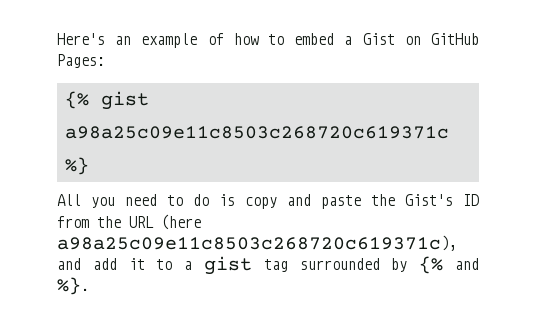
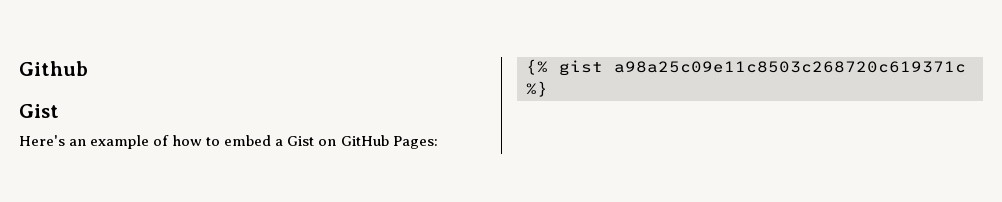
+ Github
+ Gist
- All you need to do is copy and paste the Gist's ID from the URL (here a98a25c09e11c8503c268720c619371c), and add it to a gist tag surrounded by {% and %}.

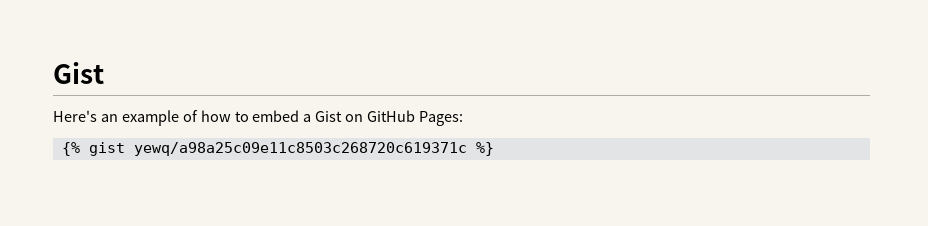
- Github
- {% gist a98a25c09e11c8503c268720c619371c %}
+ {% gist yewq/a98a25c09e11c8503c268720c619371c %}

